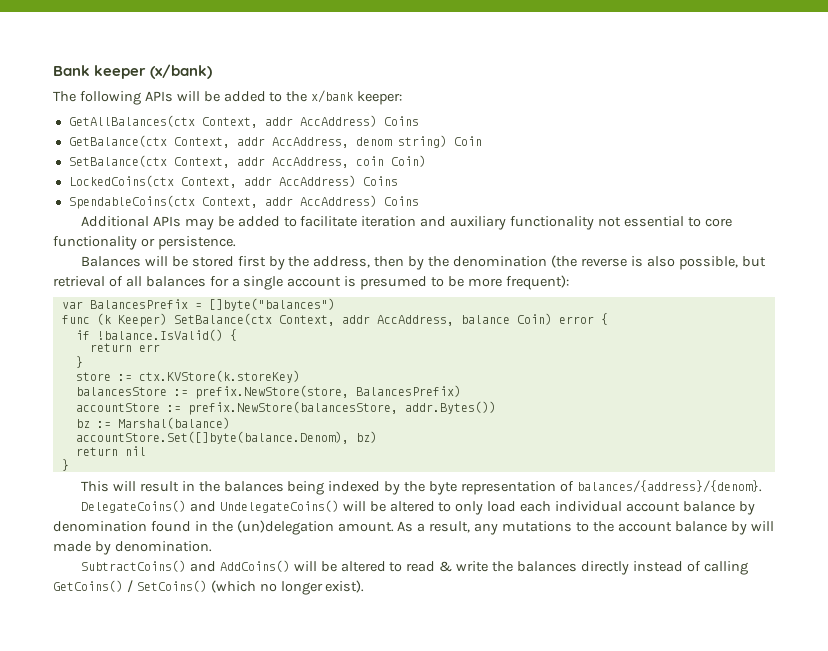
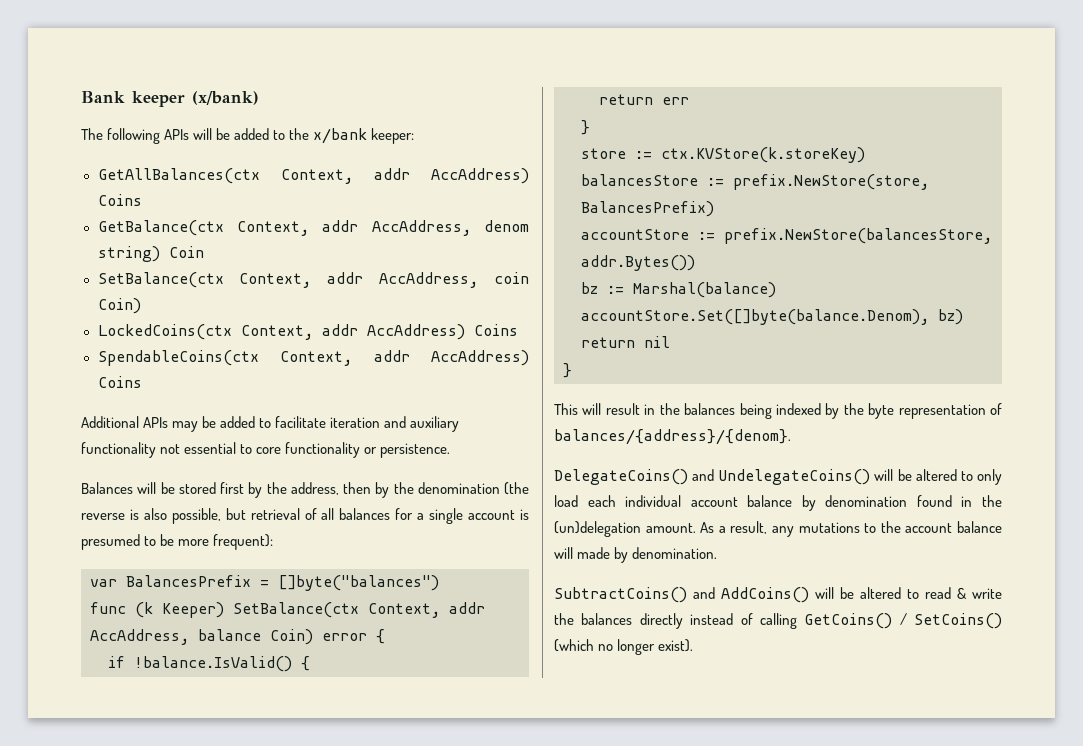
- As a result, any mutations to the account balance by will made by denomination.
+ As a result, any mutations to the account balance will made by denomination.

